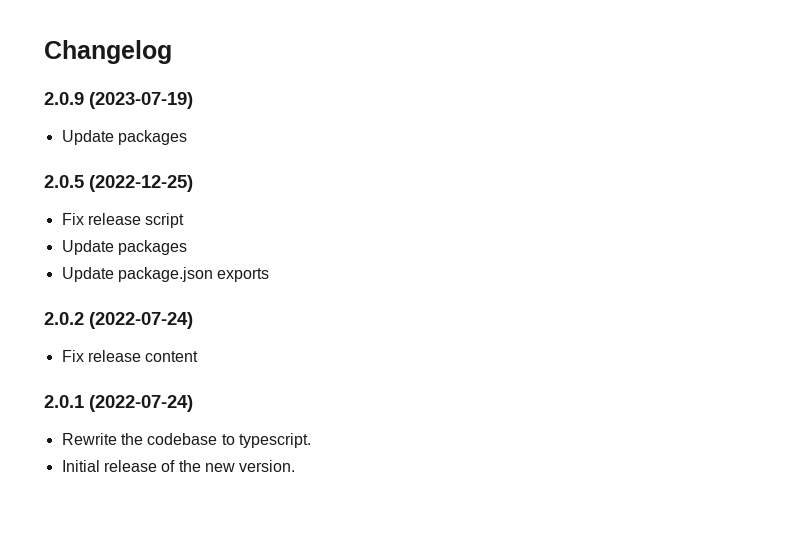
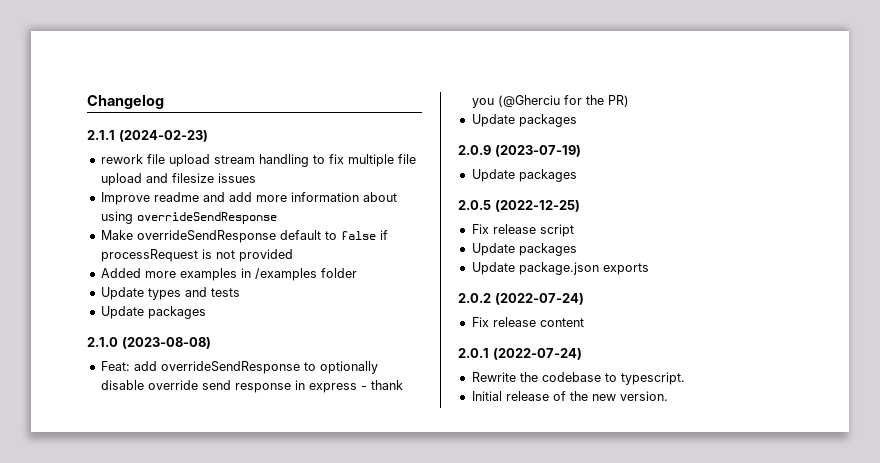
+ 2.1.1 (2024-02-23)
+ rework file upload stream handling to fix multiple file upload and filesize issues
+ Improve readme and add more information about using overrideSendResponse
+ Make overrideSendResponse default to false if processRequest is not provided
+ Added more examples in /examples folder
+ Update types and tests
+ Update packages
+ 2.1.0 (2023-08-08)
+ Feat: add overrideSendResponse to optionally disable override send response in express - thank you (@Gherciu for the PR)
+ Update packages

